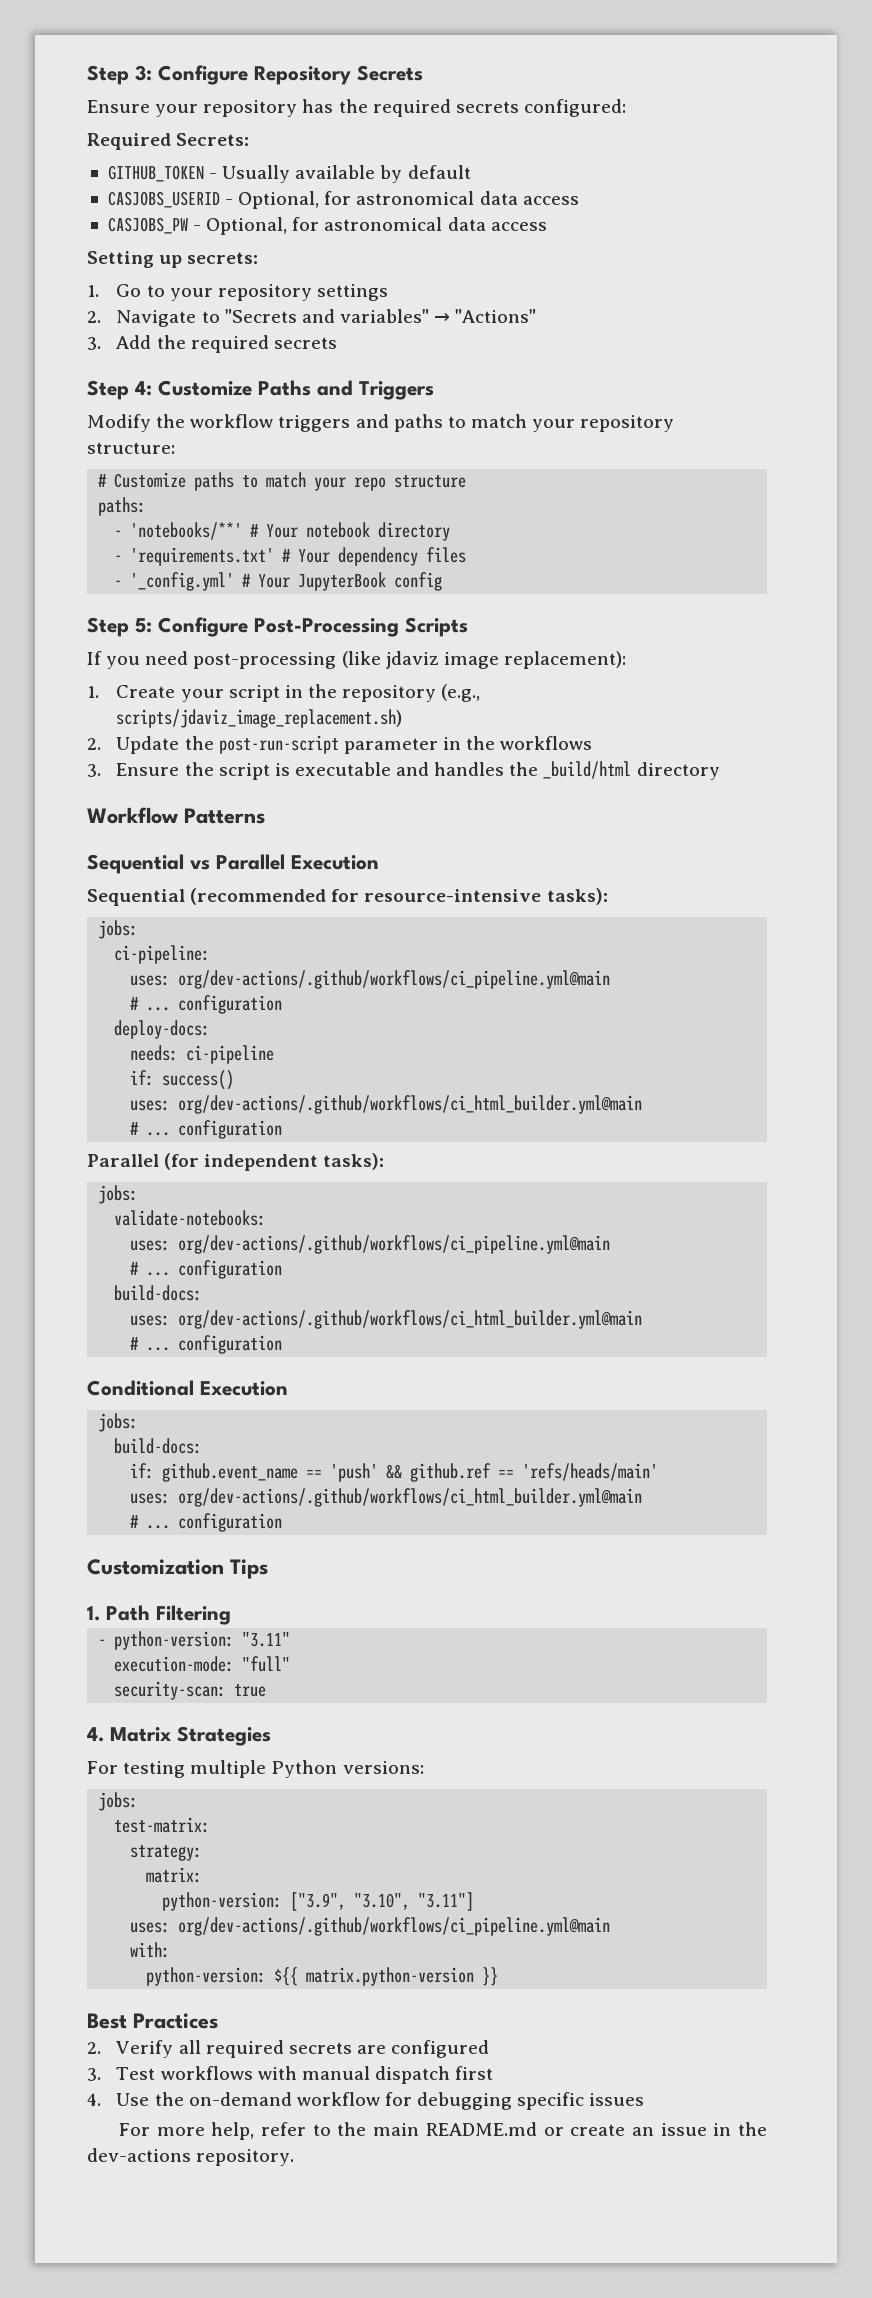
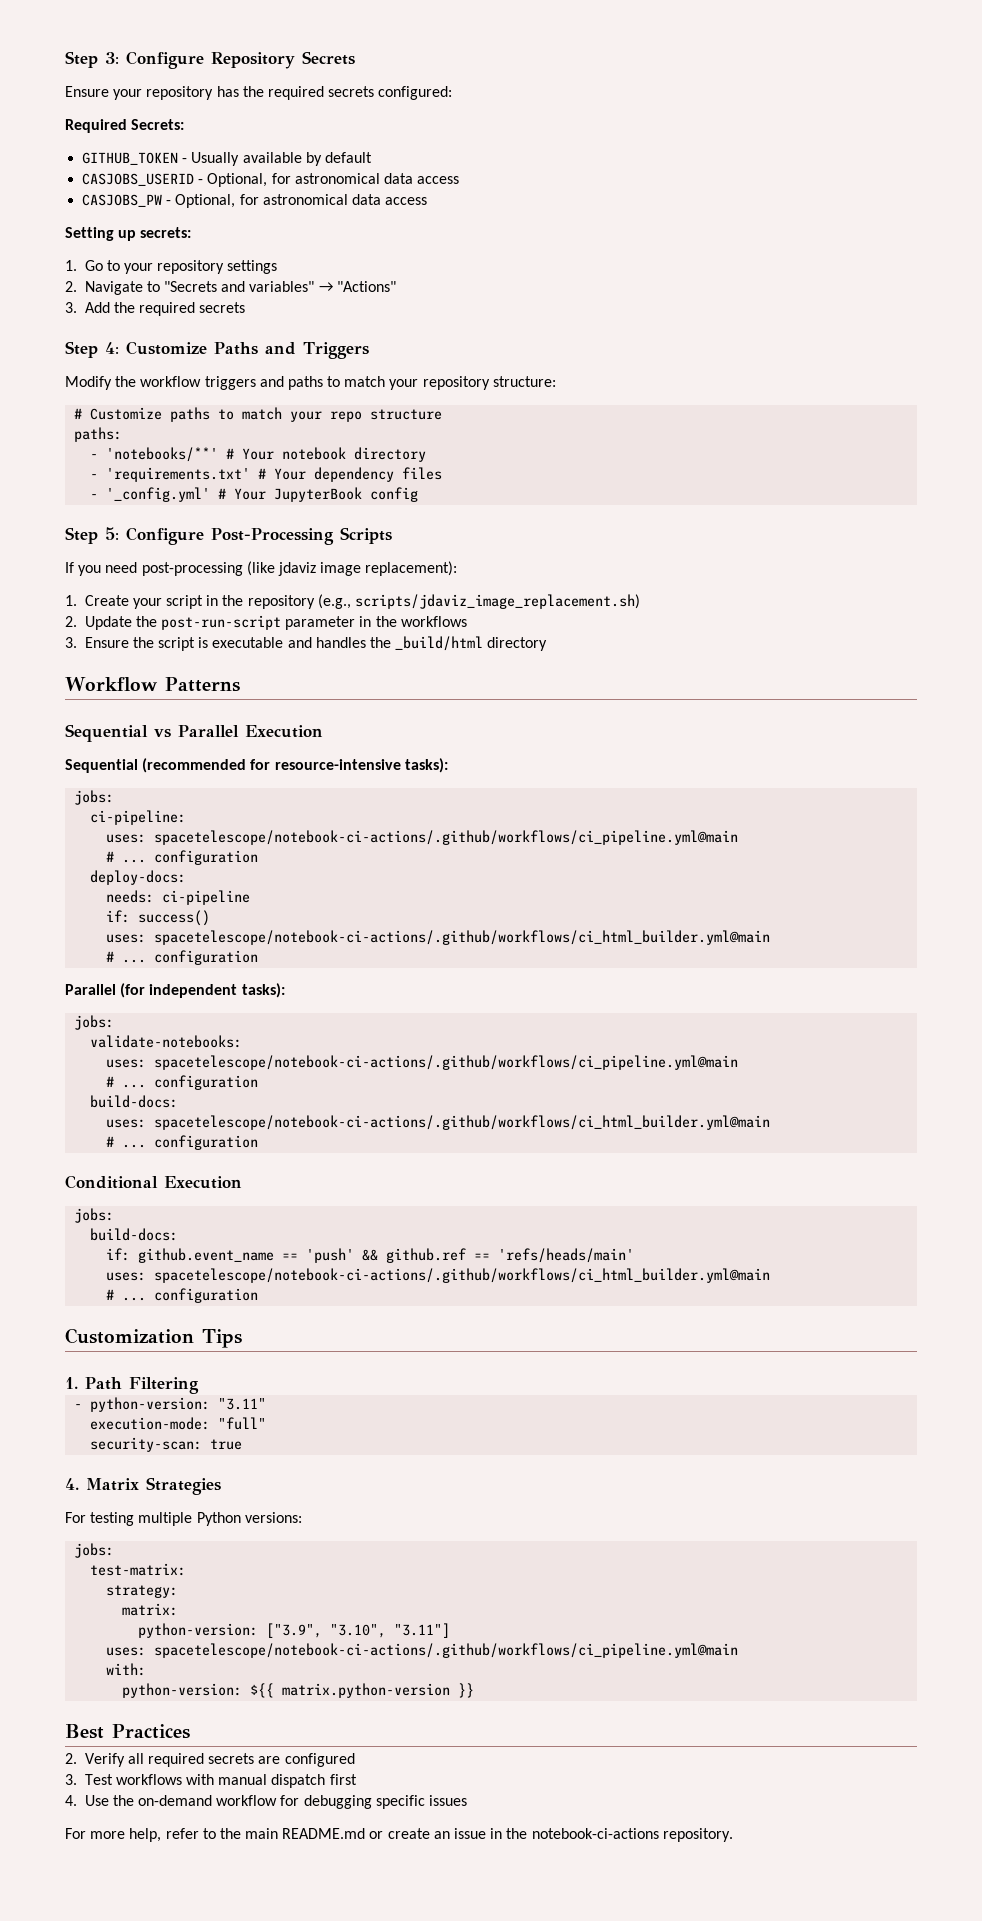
  ci-pipeline:
- uses: org/dev-actions/.github/workflows/ci_pipeline.yml@main
+ uses: spacetelescope/notebook-ci-actions/.github/workflows/ci_pipeline.yml@main
  if: success()
- uses: org/dev-actions/.github/workflows/ci_html_builder.yml@main
+ uses: spacetelescope/notebook-ci-actions/.github/workflows/ci_html_builder.yml@main
  validate-notebooks:
- uses: org/dev-actions/.github/workflows/ci_pipeline.yml@main
+ uses: spacetelescope/notebook-ci-actions/.github/workflows/ci_pipeline.yml@main
  # ... configuration
  build-docs:
- uses: org/dev-actions/.github/workflows/ci_html_builder.yml@main
+ uses: spacetelescope/notebook-ci-actions/.github/workflows/ci_html_builder.yml@main
  if: github.event_name == 'push' && github.ref == 'refs/heads/main'
- uses: org/dev-actions/.github/workflows/ci_html_builder.yml@main
+ uses: spacetelescope/notebook-ci-actions/.github/workflows/ci_html_builder.yml@main
  python-version: ["3.9", "3.10", "3.11"]
- uses: org/dev-actions/.github/workflows/ci_pipeline.yml@main
+ uses: spacetelescope/notebook-ci-actions/.github/workflows/ci_pipeline.yml@main
- For more help, refer to the main README.md or create an issue in the dev-actions repository.
+ For more help, refer to the main README.md or create an issue in the notebook-ci-actions repository.

